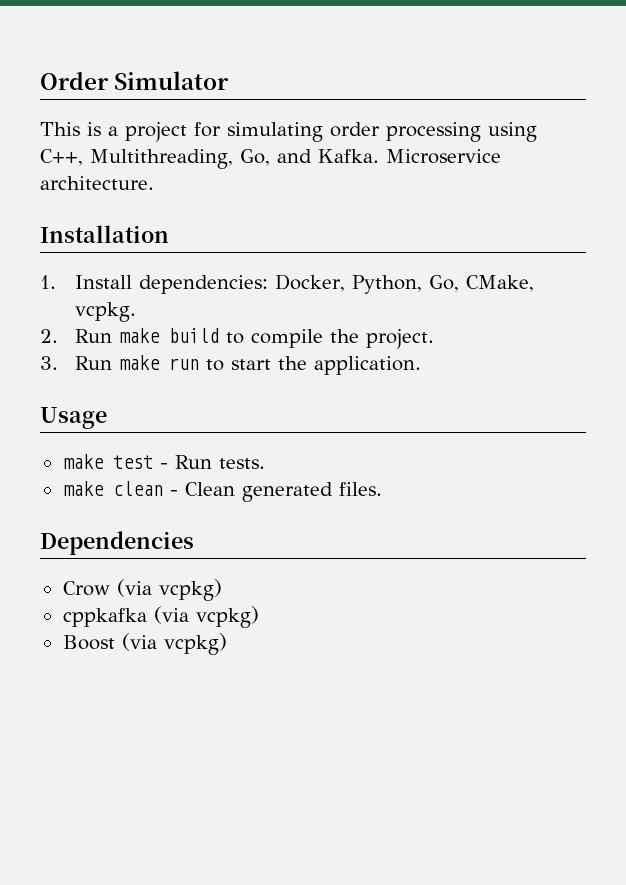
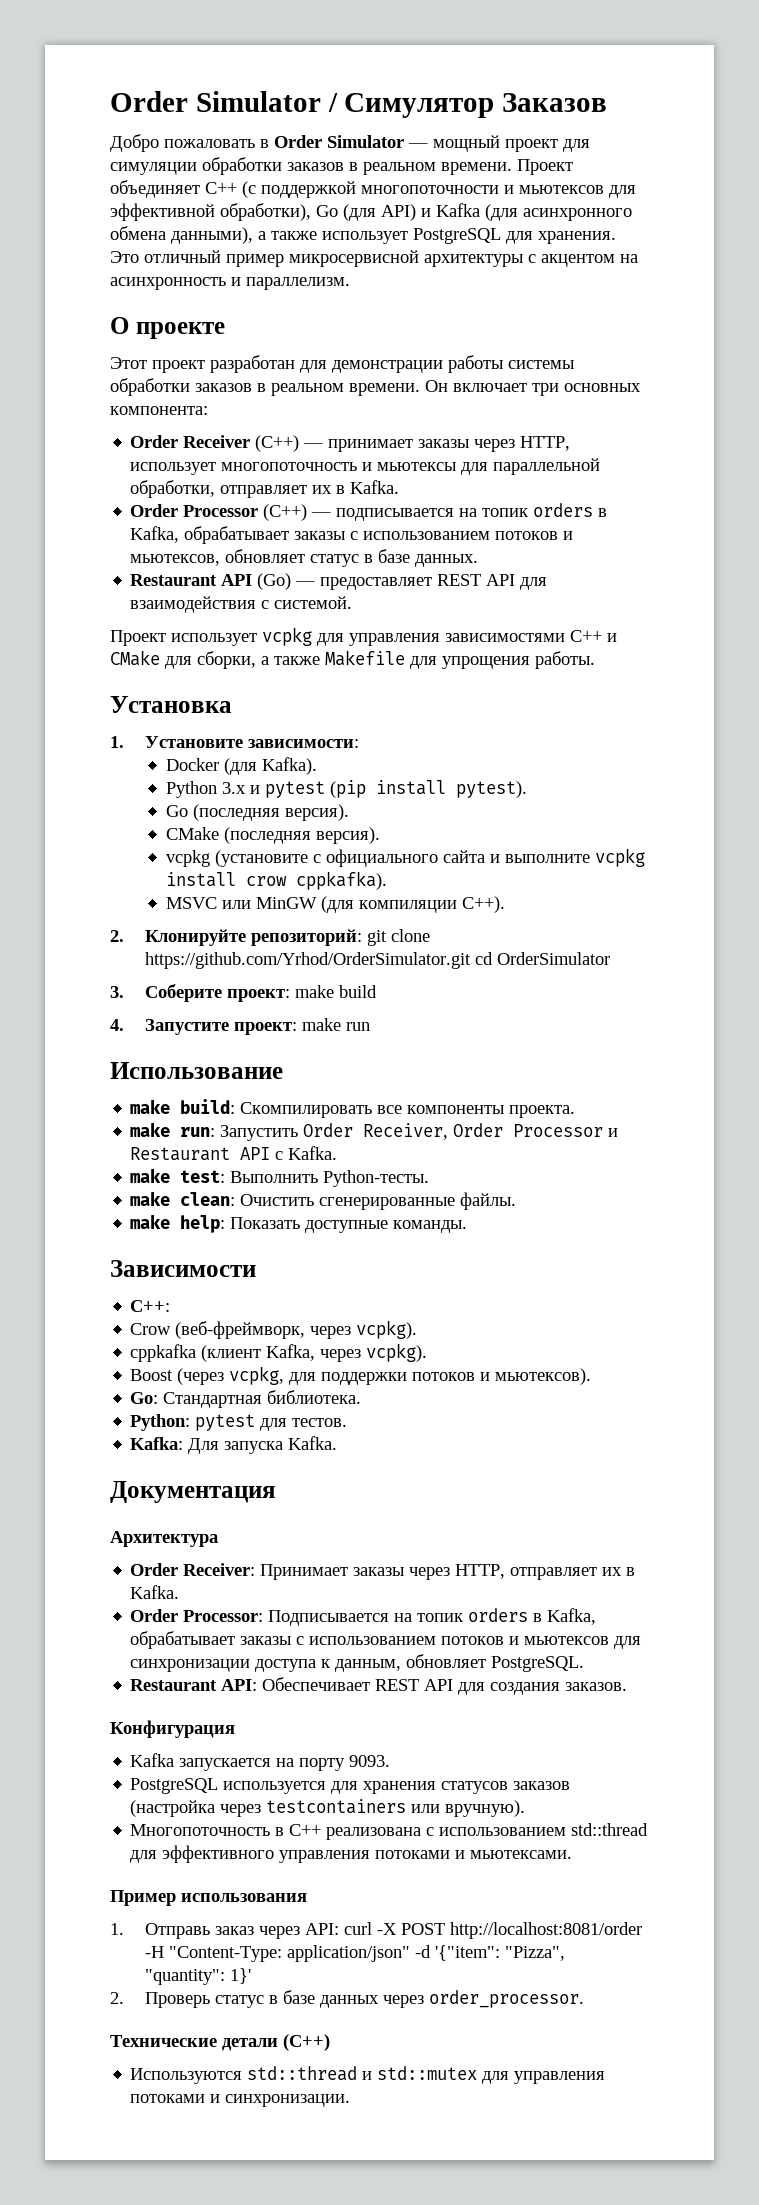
- Order Simulator
- This is a project for simulating order processing using C++, Multithreading, Go, and Kafka. Microservice architecture.
- Installation
- 1. Install dependencies: Docker, Python, Go, CMake, vcpkg.
- 2. Run make build to compile the project.
- 3. Run make run to start the application.
- Usage
- make test - Run tests.
- make clean - Clean generated files.
- Dependencies
- Crow (via vcpkg)
- cppkafka (via vcpkg)
- Boost (via vcpkg)
+ Order Simulator / Симулятор Заказов
+ Добро пожаловать в Order Simulator — мощный проект для симуляции обработки заказов в реальном времени. Проект объединяет C++ (с поддержкой многопоточности и мьютексов для эффективной обработки), Go (для API) и Kafka (для асинхронного обмена данными), а также использует PostgreSQL для хранения. Это отличный пример микросервисной архитектуры с акцентом на асинхронность и параллелизм.
+ О проекте
+ Этот проект разработан для демонстрации работы системы обработки заказов в реальном времени. Он включает три основных компонента:
+ Order Receiver (C++) — принимает заказы через HTTP, использует многопоточность и мьютексы для параллельной обработки, отправляет их в Kafka.
+ Order Processor (C++) — подписывается на топик orders в Kafka, обрабатывает заказы с использованием потоков и мьютексов, обновляет статус в базе данных.
+ Restaurant API (Go) — предоставляет REST API для взаимодействия с системой.
+ Проект использует vcpkg для управления зависимостями C++ и CMake для сборки, а также Makefile для упрощения работы.
+ Установка
+ 1. Установите зависимости:
+ Docker (для Kafka).
+ Python 3.x и pytest (pip install pytest).
+ Go (последняя версия).
+ CMake (последняя версия).
+ vcpkg (установите с официального сайта и выполните vcpkg install crow cppkafka).
+ MSVC или MinGW (для компиляции C++).
+ 2. Клонируйте репозиторий: git clone https://github.com/Yrhod/OrderSimulator.git cd OrderSimulator
+ 3. Соберите проект: make build
+ 4. Запустите проект: make run
+ Использование
+ make build: Скомпилировать все компоненты проекта.
+ make run: Запустить Order Receiver, Order Processor и Restaurant API с Kafka.
+ make test: Выполнить Python-тесты.
+ make clean: Очистить сгенерированные файлы.
+ make help: Показать доступные команды.
+ Зависимости
+ C++:
+ Crow (веб-фреймворк, через vcpkg).
+ cppkafka (клиент Kafka, через vcpkg).
+ Boost (через vcpkg, для поддержки потоков и мьютексов).
+ Go: Стандартная библиотека.
+ Python: pytest для тестов.
+ Kafka: Для запуска Kafka.
+ Документация
+ Архитектура
+ Order Receiver: Принимает заказы через HTTP, отправляет их в Kafka.
+ Order Processor: Подписывается на топик orders в Kafka, обрабатывает заказы с использованием потоков и мьютексов для синхронизации доступа к данным, обновляет PostgreSQL.
+ Restaurant API: Обеспечивает REST API для создания заказов.
+ Конфигурация
+ Kafka запускается на порту 9093.
+ PostgreSQL используется для хранения статусов заказов (настройка через testcontainers или вручную).
+ Многопоточность в C++ реализована с использованием std::thread для эффективного управления потоками и мьютексами.
+ Пример использования
+ 1. Отправь заказ через API: curl -X POST http://localhost:8081/order -H "Content-Type: application/json" -d '{"item": "Pizza", "quantity": 1}'
+ 2. Проверь статус в базе данных через order_processor.
+ Технические детали (C++)
+ Используются std::thread и std::mutex для управления потоками и синхронизации.

